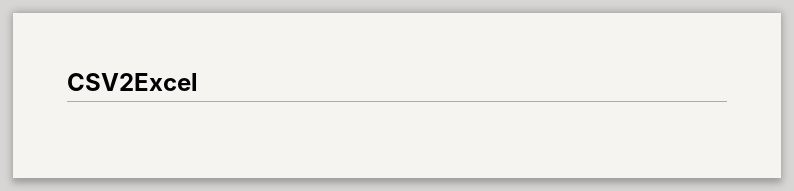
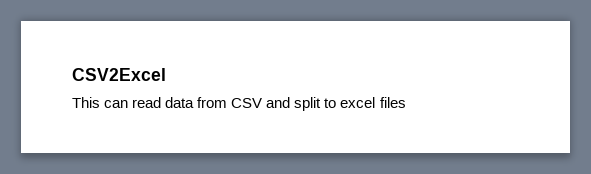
+ This can read data from CSV and split to excel files

